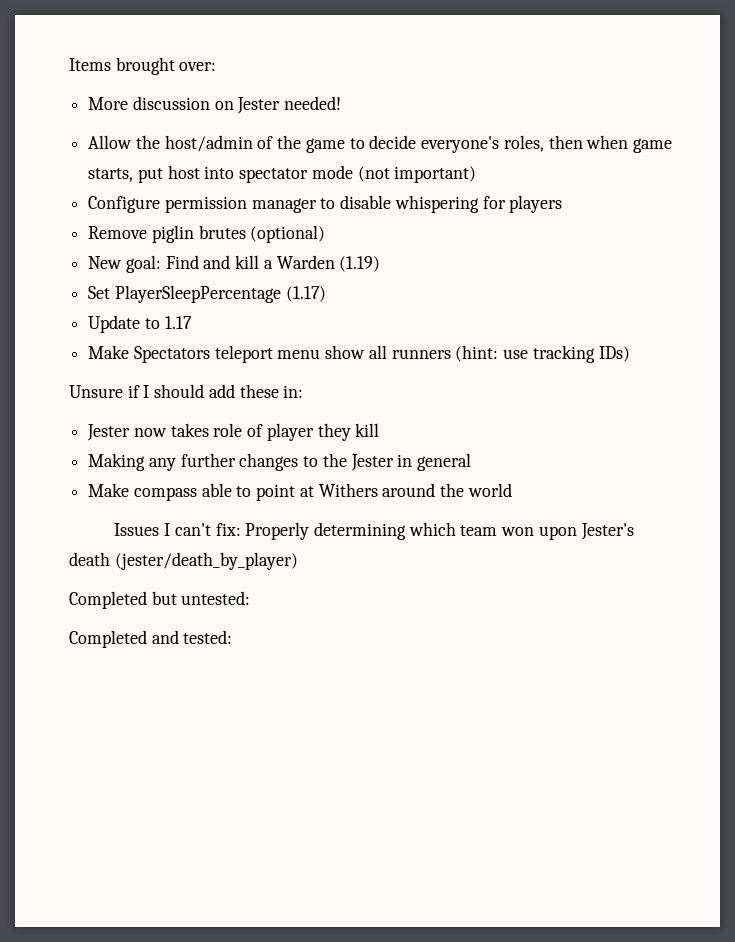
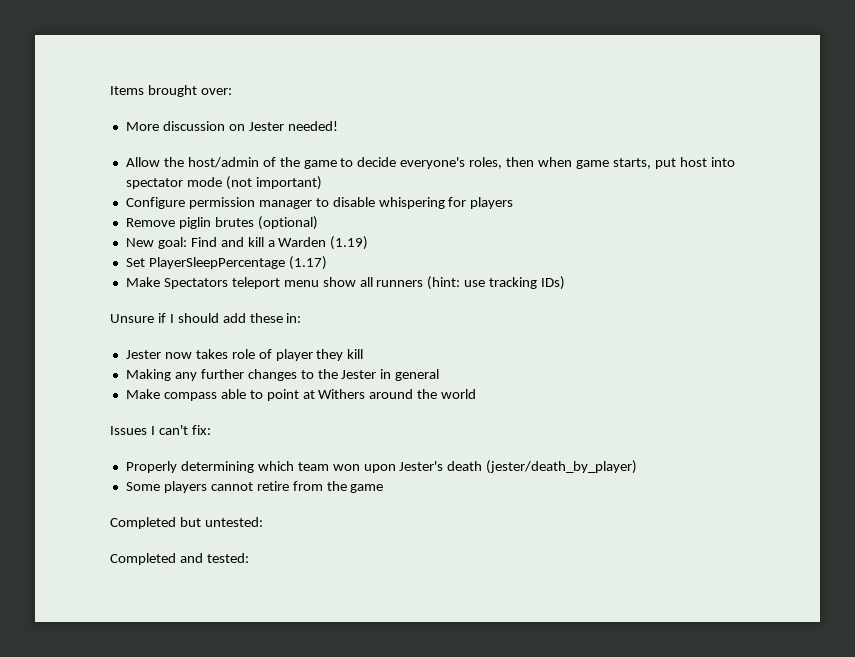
- Update to 1.17
- Issues I can't fix: Properly determining which team won upon Jester's death (jester/death_by_player)
+ Issues I can't fix:
+ Properly determining which team won upon Jester's death (jester/death_by_player)
+ Some players cannot retire from the game

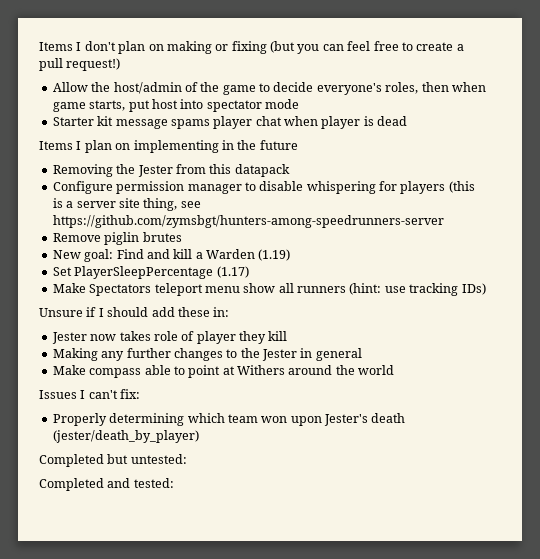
- Items brought over:
- More discussion on Jester needed!
+ Items I don't plan on making or fixing (but you can feel free to create a pull request!)
- Allow the host/admin of the game to decide everyone's roles, then when game starts, put host into spectator mode (not important)
+ Allow the host/admin of the game to decide everyone's roles, then when game starts, put host into spectator mode
+ Starter kit message spams player chat when player is dead
+ Items I plan on implementing in the future
+ Removing the Jester from this datapack
- Configure permission manager to disable whispering for players
+ Configure permission manager to disable whispering for players (this is a server site thing, see https://github.com/zymsbgt/hunters-among-speedrunners-server
- Remove piglin brutes (optional)
+ Remove piglin brutes
- Some players cannot retire from the game

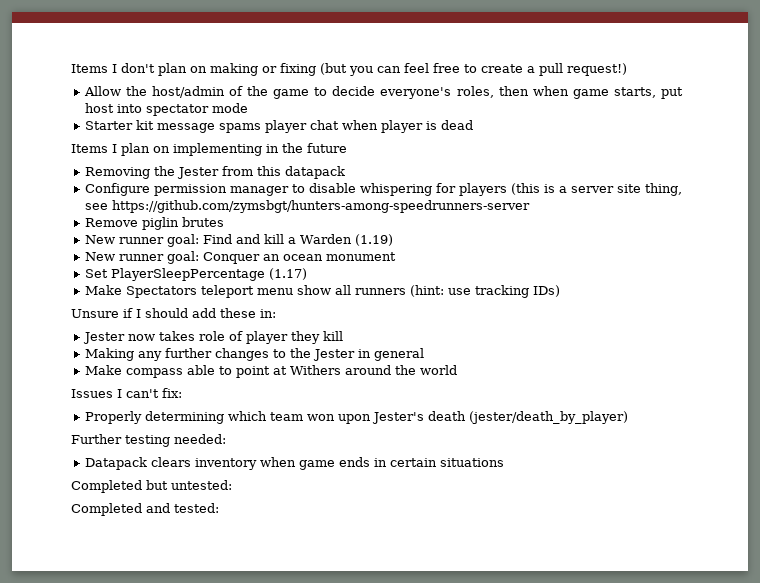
- New goal: Find and kill a Warden (1.19)
+ New runner goal: Find and kill a Warden (1.19)
+ New runner goal: Conquer an ocean monument
+ Further testing needed:
+ Datapack clears inventory when game ends in certain situations

